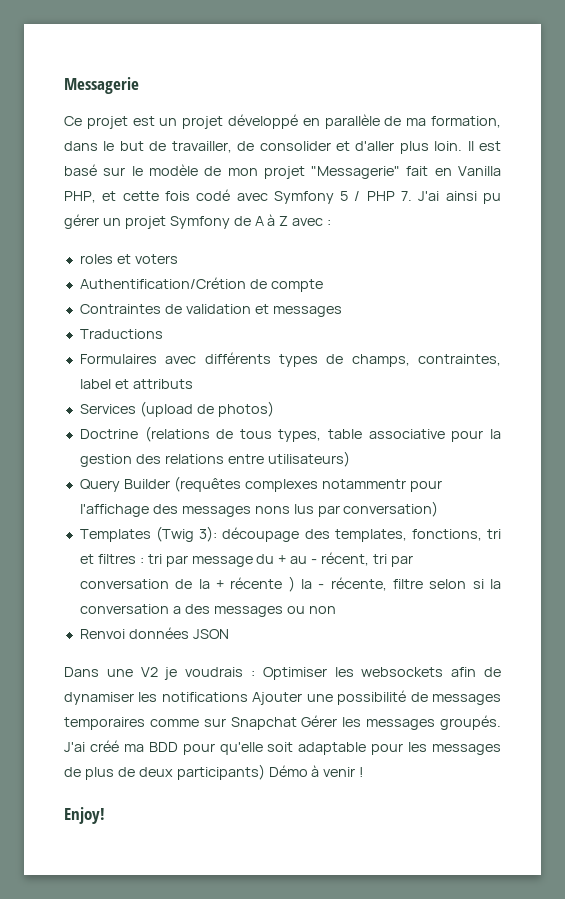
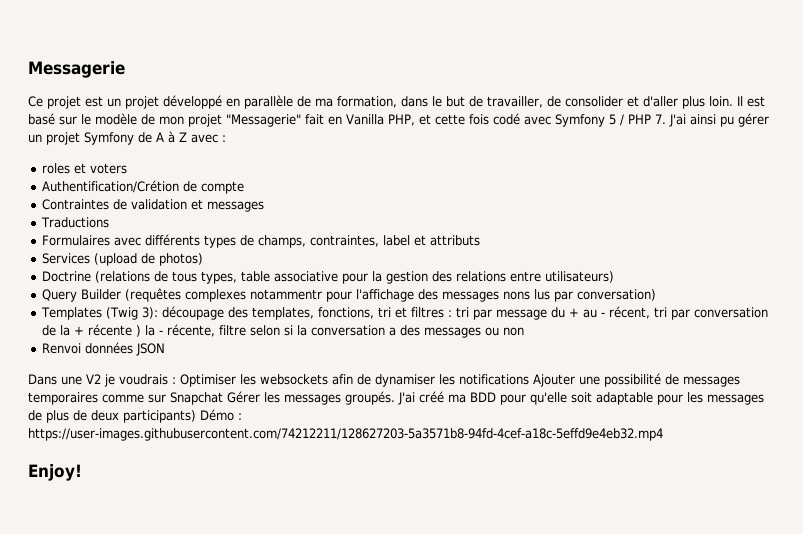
- J'ai créé ma BDD pour qu'elle soit adaptable pour les messages de plus de deux participants) Démo à venir !
+ J'ai créé ma BDD pour qu'elle soit adaptable pour les messages de plus de deux participants) Démo : https://user-images.githubusercontent.com/74212211/128627203-5a3571b8-94fd-4cef-a18c-5effd9e4eb32.mp4

